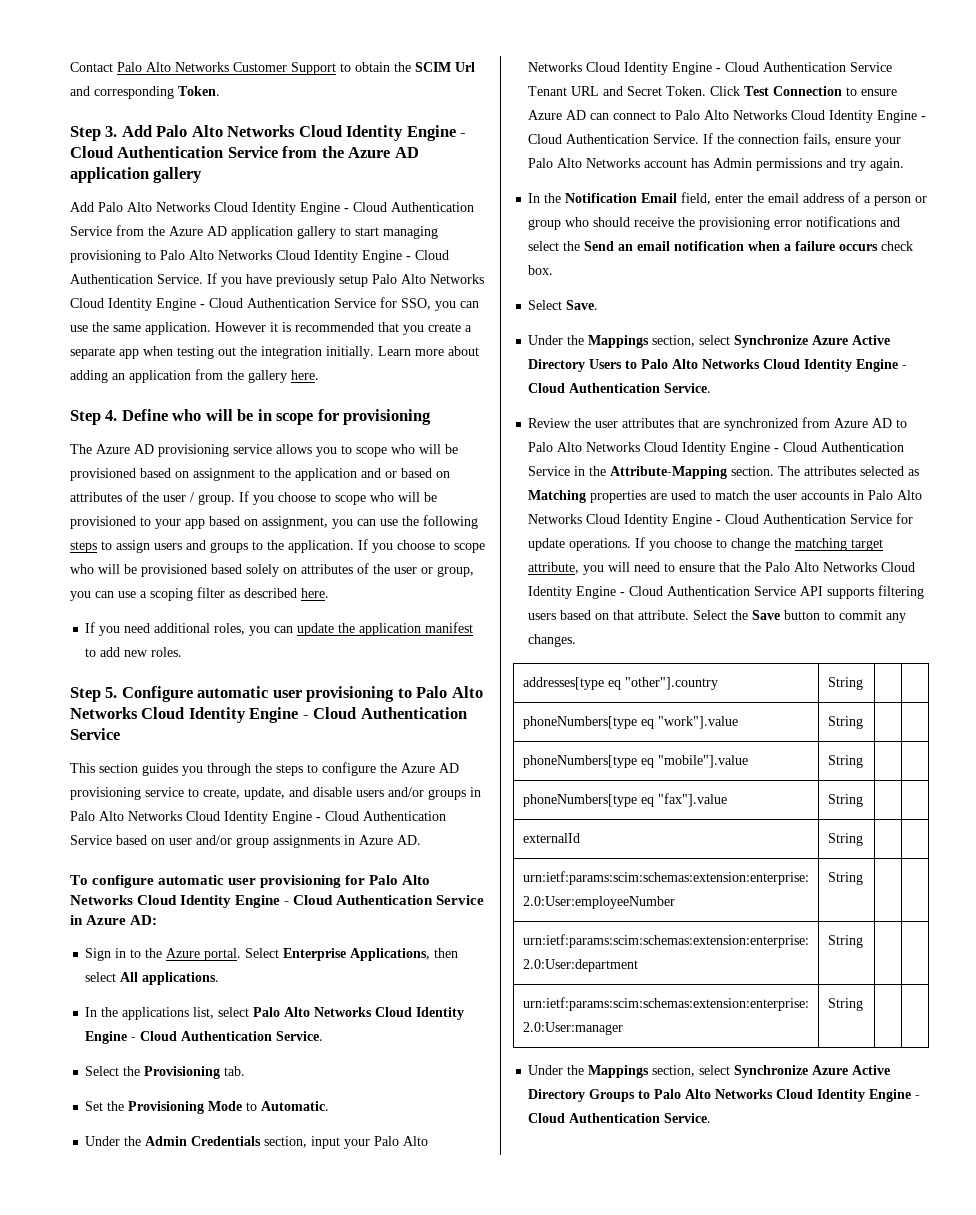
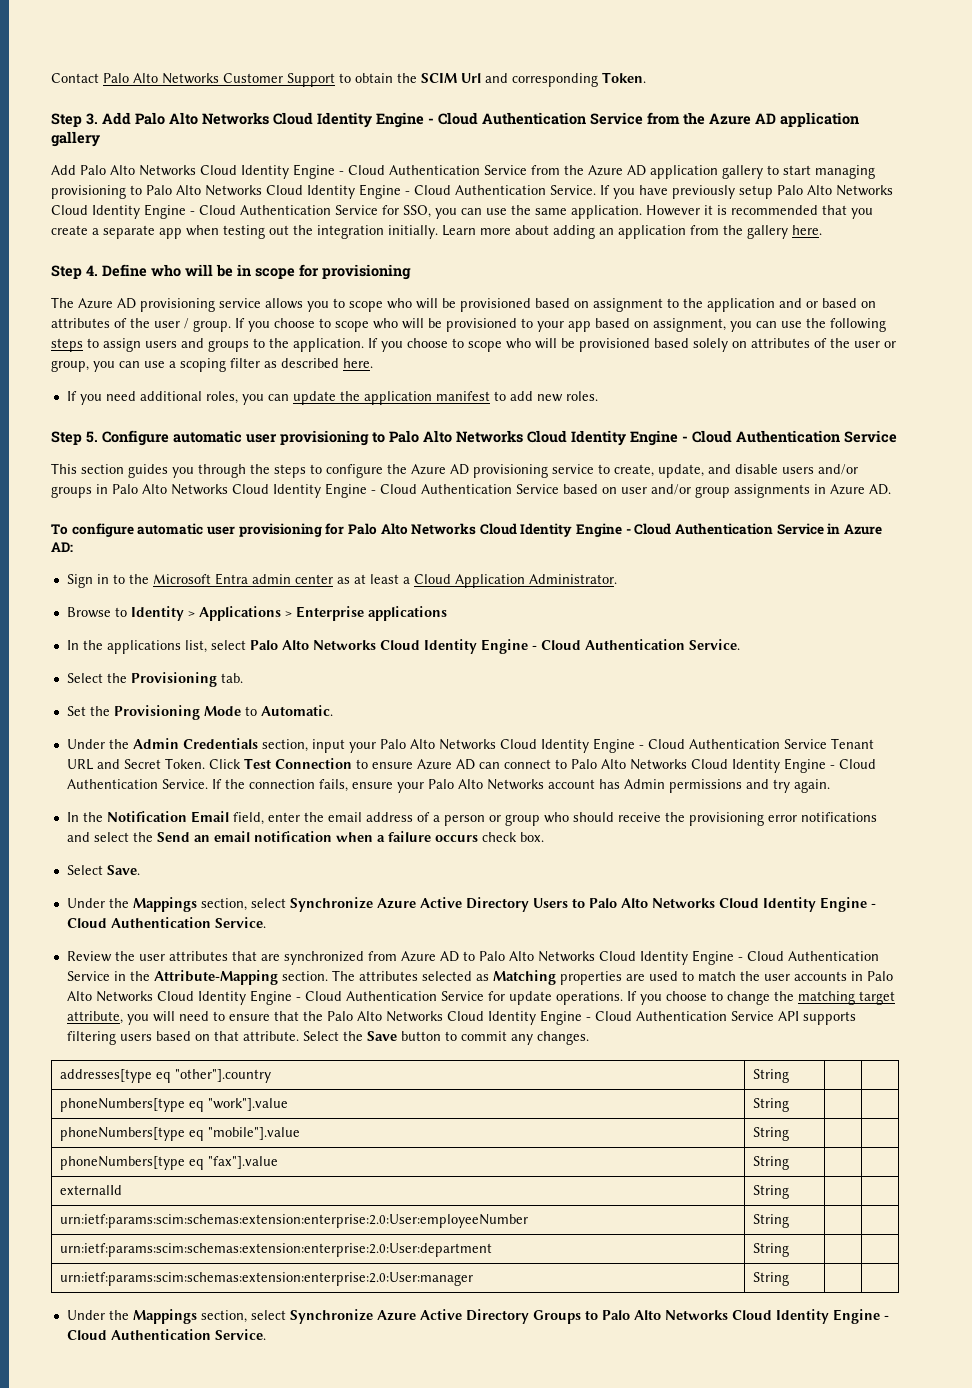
- Sign in to the Azure portal. Select Enterprise Applications, then select All applications.
+ Sign in to the Microsoft Entra admin center as at least a Cloud Application Administrator.
+ Browse to Identity > Applications > Enterprise applications

